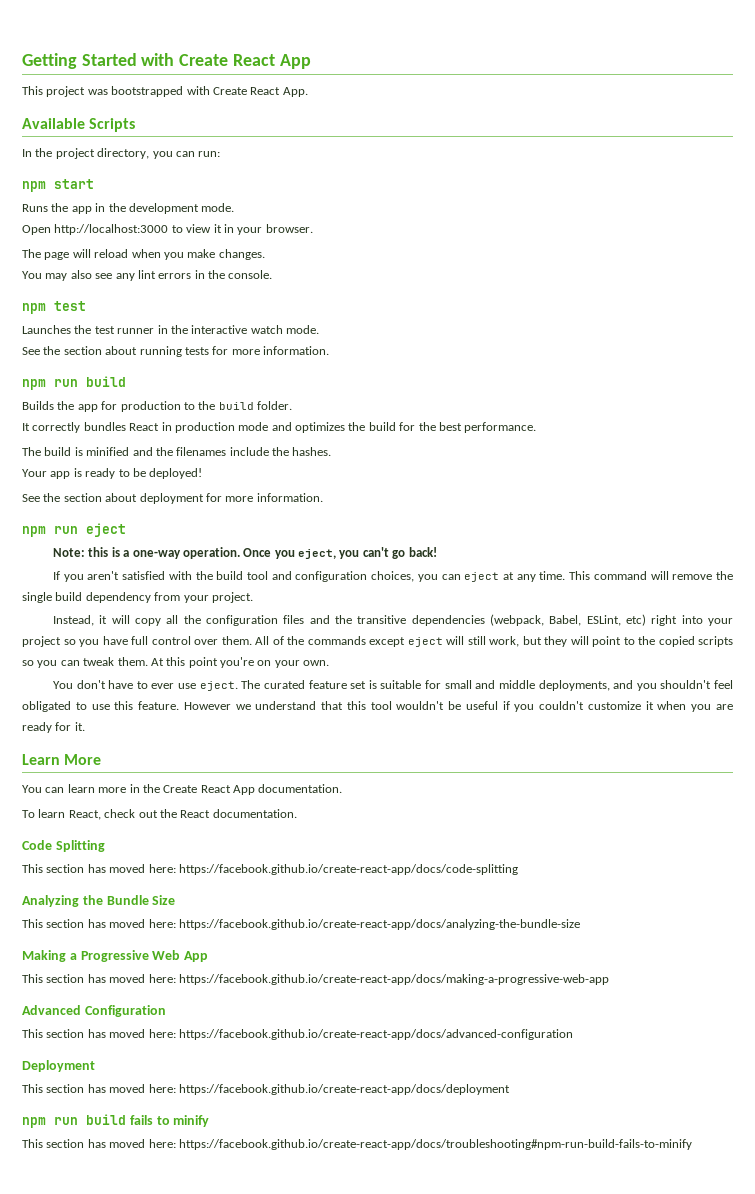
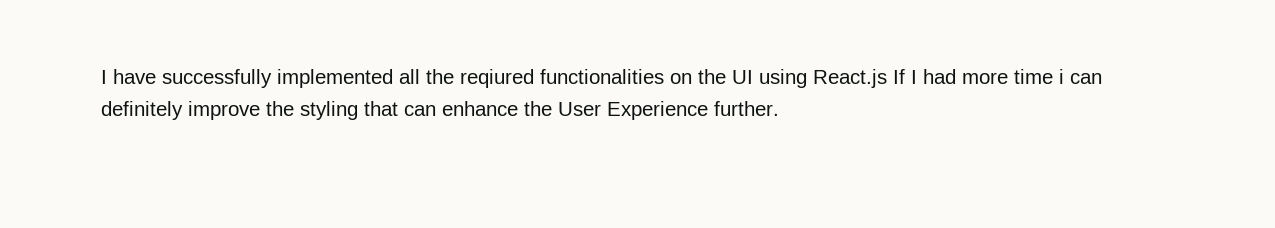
- Getting Started with Create React App
- This project was bootstrapped with Create React App.
- Available Scripts
- In the project directory, you can run:
- npm start
- Runs the app in the development mode.
- Open http://localhost:3000 to view it in your browser.
- The page will reload when you make changes.
- You may also see any lint errors in the console.
- npm test
- Launches the test runner in the interactive watch mode.
- See the section about running tests for more information.
- npm run build
- Builds the app for production to the build folder.
- It correctly bundles React in production mode and optimizes the build for the best performance.
- The build is minified and the filenames include the hashes.
- Your app is ready to be deployed!
- See the section about deployment for more information.
- npm run eject
- Note: this is a one-way operation. Once you eject, you can't go back!
- If you aren't satisfied with the build tool and configuration choices, you can eject at any time. This command will remove the single build dependency from your project.
- Instead, it will copy all the configuration files and the transitive dependencies (webpack, Babel, ESLint, etc) right into your project so you have full control over them. All of the commands except eject will still work, but they will point to the copied scripts so you can tweak them. At this point you're on your own.
- You don't have to ever use eject. The curated feature set is suitable for small and middle deployments, and you shouldn't feel obligated to use this feature. However we understand that this tool wouldn't be useful if you couldn't customize it when you are ready for it.
- Learn More
- You can learn more in the Create React App documentation.
- To learn React, check out the React documentation.
- Code Splitting
- This section has moved here: https://facebook.github.io/create-react-app/docs/code-splitting
- Analyzing the Bundle Size
- This section has moved here: https://facebook.github.io/create-react-app/docs/analyzing-the-bundle-size
- Making a Progressive Web App
- This section has moved here: https://facebook.github.io/create-react-app/docs/making-a-progressive-web-app
- Advanced Configuration
- This section has moved here: https://facebook.github.io/create-react-app/docs/advanced-configuration
- Deployment
- This section has moved here: https://facebook.github.io/create-react-app/docs/deployment
- npm run build fails to minify
- This section has moved here: https://facebook.github.io/create-react-app/docs/troubleshooting#npm-run-build-fails-to-minify
+ I have successfully implemented all the reqiured functionalities on the UI using React.js If I had more time i can definitely improve the styling that can enhance the User Experience further.

